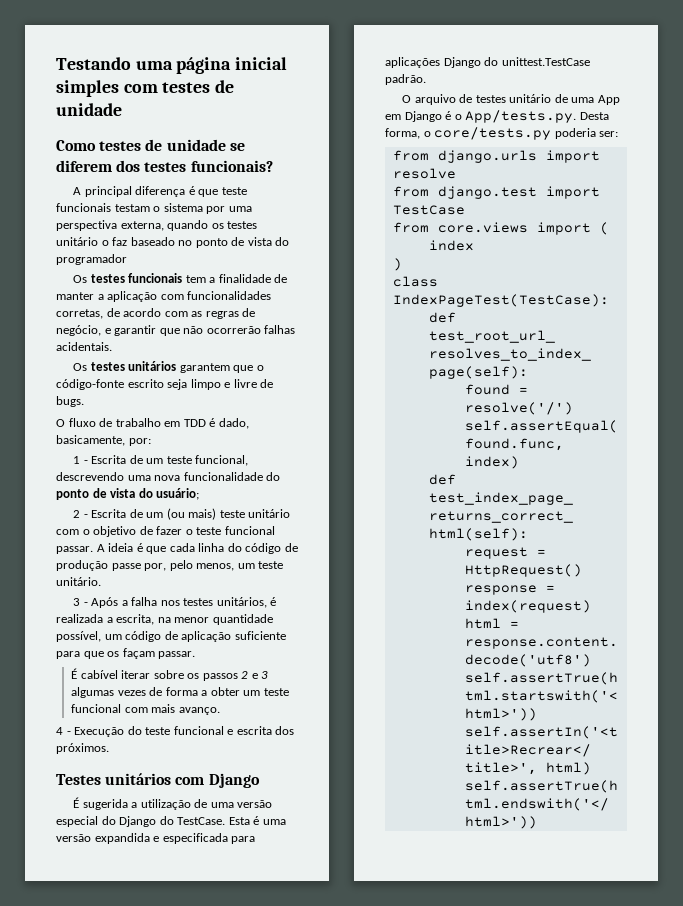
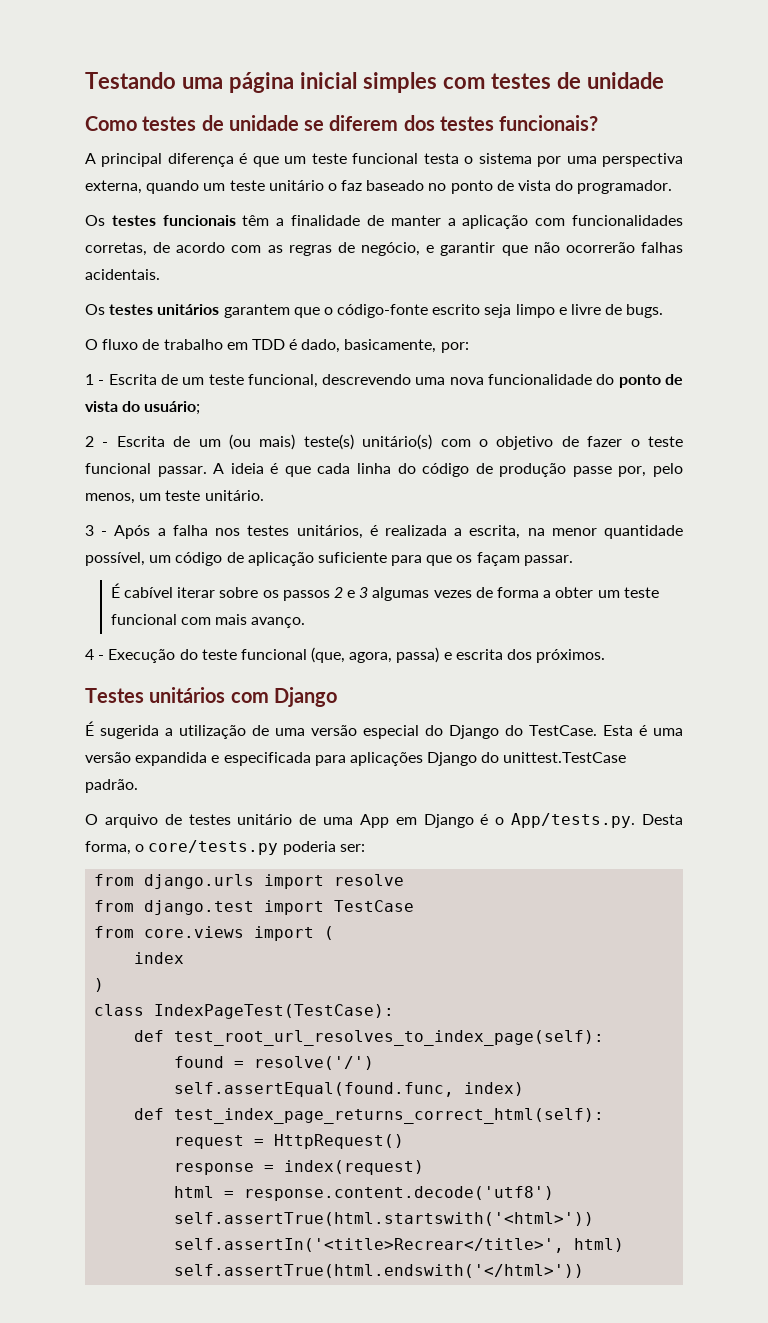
- A principal diferença é que teste funcionais testam o sistema por uma perspectiva externa, quando os testes unitário o faz baseado no ponto de vista do programador
+ A principal diferença é que um teste funcional testa o sistema por uma perspectiva externa, quando um teste unitário o faz baseado no ponto de vista do programador.
- Os testes funcionais tem a finalidade de manter a aplicação com funcionalidades corretas, de acordo com as regras de negócio, e garantir que não ocorrerão falhas acidentais.
+ Os testes funcionais têm a finalidade de manter a aplicação com funcionalidades corretas, de acordo com as regras de negócio, e garantir que não ocorrerão falhas acidentais.
- 2 - Escrita de um (ou mais) teste unitário com o objetivo de fazer o teste funcional passar.
+ 2 - Escrita de um (ou mais) teste(s) unitário(s) com o objetivo de fazer o teste funcional passar.
- 4 - Execução do teste funcional e escrita dos próximos.
+ 4 - Execução do teste funcional (que, agora, passa) e escrita dos próximos.

